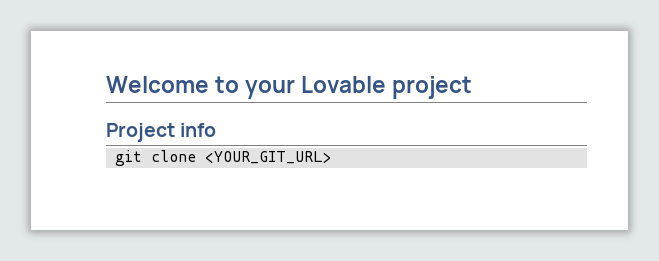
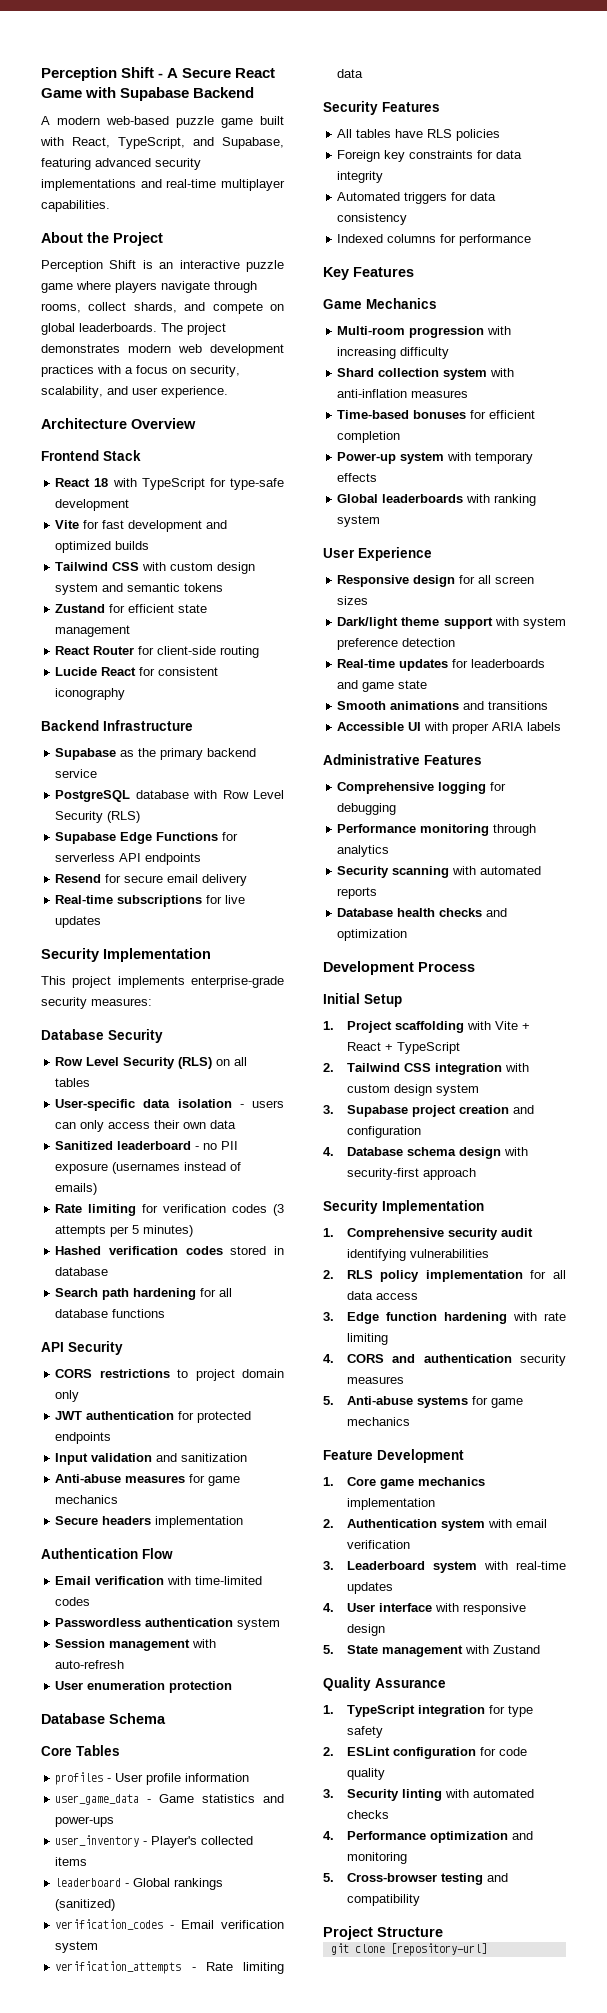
- Welcome to your Lovable project
- Project info
+ Perception Shift - A Secure React Game with Supabase Backend
+ A modern web-based puzzle game built with React, TypeScript, and Supabase, featuring advanced security implementations and real-time multiplayer capabilities.
+ About the Project
+ Perception Shift is an interactive puzzle game where players navigate through rooms, collect shards, and compete on global leaderboards. The project demonstrates modern web development practices with a focus on security, scalability, and user experience.
+ Architecture Overview
+ Frontend Stack
+ React 18 with TypeScript for type-safe development
+ Vite for fast development and optimized builds
+ Tailwind CSS with custom design system and semantic tokens
+ Zustand for efficient state management
+ React Router for client-side routing
+ Lucide React for consistent iconography
+ Backend Infrastructure
+ Supabase as the primary backend service
+ PostgreSQL database with Row Level Security (RLS)
+ Supabase Edge Functions for serverless API endpoints
+ Resend for secure email delivery
+ Real-time subscriptions for live updates
+ Security Implementation
+ This project implements enterprise-grade security measures:
+ Database Security
+ Row Level Security (RLS) on all tables
+ User-specific data isolation - users can only access their own data
+ Sanitized leaderboard - no PII exposure (usernames instead of emails)
+ Rate limiting for verification codes (3 attempts per 5 minutes)
+ Hashed verification codes stored in database
+ Search path hardening for all database functions
+ API Security
+ CORS restrictions to project domain only
+ JWT authentication for protected endpoints
+ Input validation and sanitization
+ Anti-abuse measures for game mechanics
+ Secure headers implementation
+ Authentication Flow
+ Email verification with time-limited codes
+ Passwordless authentication system
+ Session management with auto-refresh
+ User enumeration protection
+ Database Schema
+ Core Tables
+ profiles - User profile information
+ user_game_data - Game statistics and power-ups
+ user_inventory - Player's collected items
+ leaderboard - Global rankings (sanitized)
+ verification_codes - Email verification system
+ verification_attempts - Rate limiting data
+ Security Features
+ All tables have RLS policies
+ Foreign key constraints for data integrity
+ Automated triggers for data consistency
+ Indexed columns for performance
+ Key Features
+ Game Mechanics
+ Multi-room progression with increasing difficulty
+ Shard collection system with anti-inflation measures
+ Time-based bonuses for efficient completion
+ Power-up system with temporary effects
+ Global leaderboards with ranking system
+ User Experience
+ Responsive design for all screen sizes
+ Dark/light theme support with system preference detection
+ Real-time updates for leaderboards and game state
+ Smooth animations and transitions
+ Accessible UI with proper ARIA labels
+ Administrative Features
+ Comprehensive logging for debugging
+ Performance monitoring through analytics
+ Security scanning with automated reports
+ Database health checks and optimization
+ Development Process
+ Initial Setup
+ 1. Project scaffolding with Vite + React + TypeScript
+ 2. Tailwind CSS integration with custom design system
+ 3. Supabase project creation and configuration
+ 4. Database schema design with security-first approach
+ Security Implementation
+ 1. Comprehensive security audit identifying vulnerabilities
+ 2. RLS policy implementation for all data access
+ 3. Edge function hardening with rate limiting
+ 4. CORS and authentication security measures
+ 5. Anti-abuse systems for game mechanics
+ Feature Development
+ 1. Core game mechanics implementation
+ 2. Authentication system with email verification
+ 3. Leaderboard system with real-time updates
+ 4. User interface with responsive design
+ 5. State management with Zustand
+ Quality Assurance
+ 1. TypeScript integration for type safety
+ 2. ESLint configuration for code quality
+ 3. Security linting with automated checks
+ 4. Performance optimization and monitoring
+ 5. Cross-browser testing and compatibility
+ Project Structure
- git clone <YOUR_GIT_URL>
+ git clone [repository-url]

